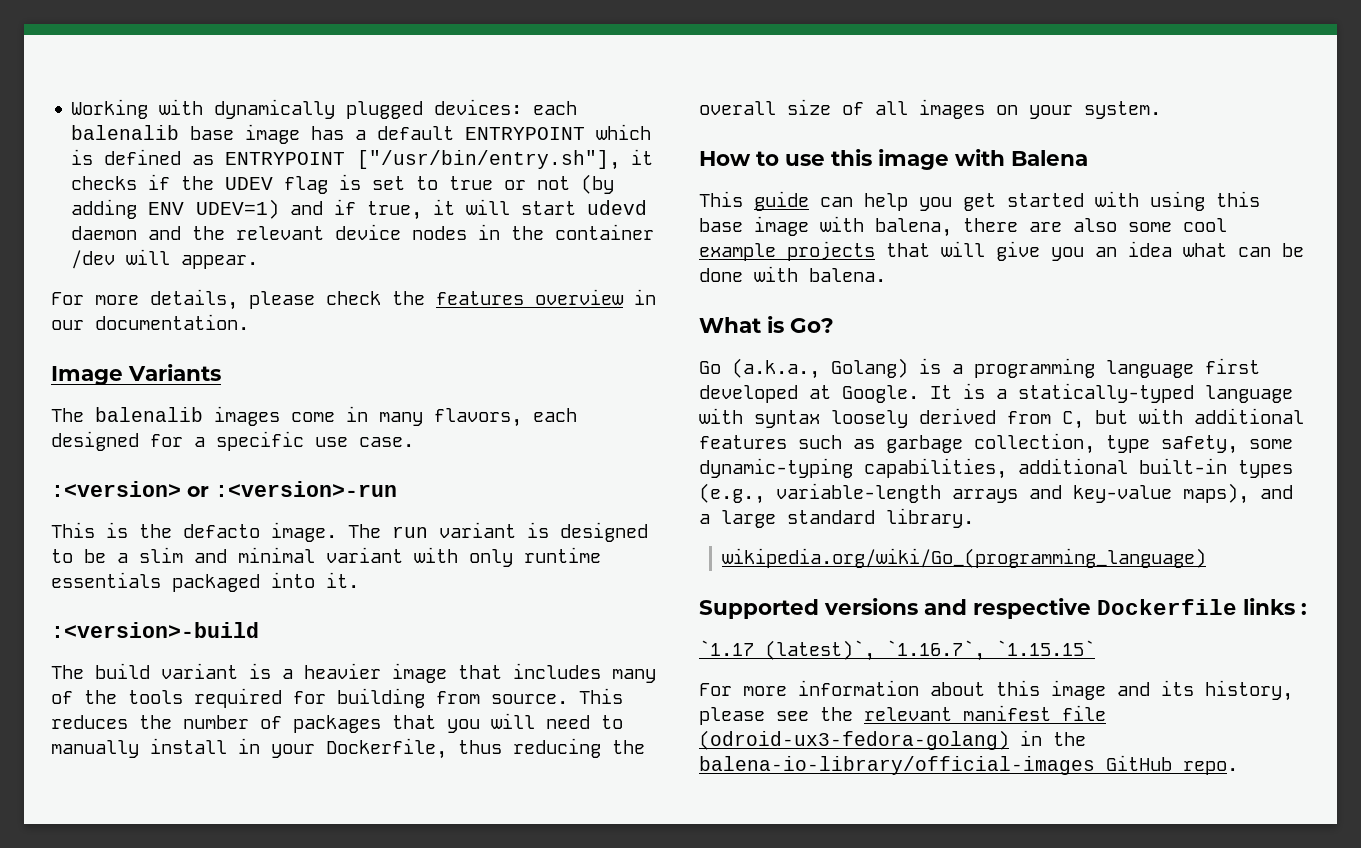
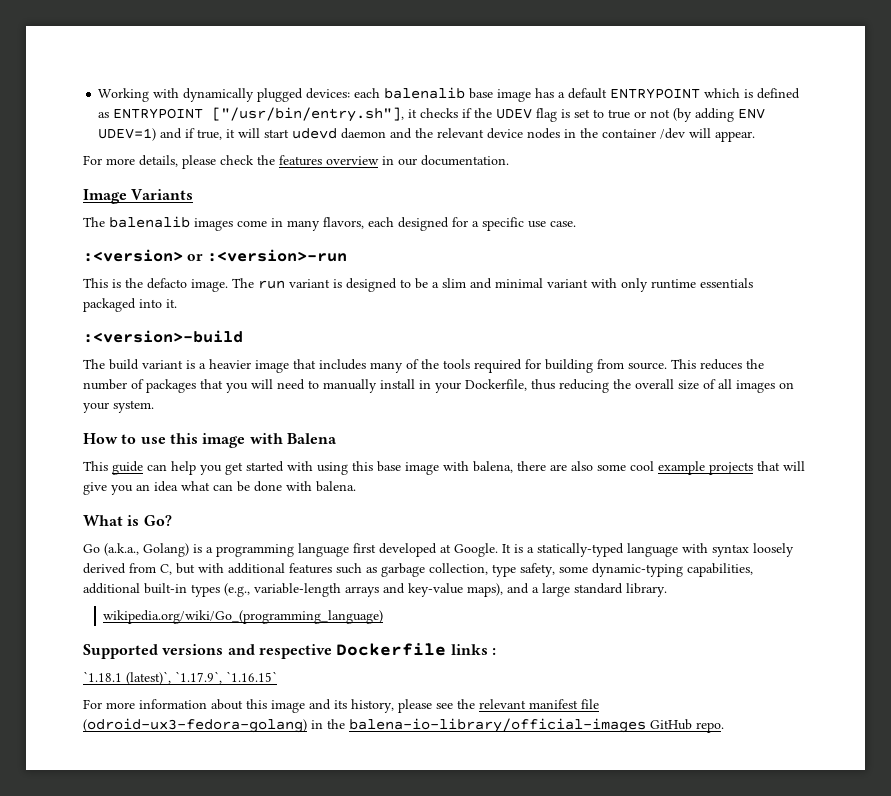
- `1.17 (latest)`, `1.16.7`, `1.15.15`
+ `1.18.1 (latest)`, `1.17.9`, `1.16.15`

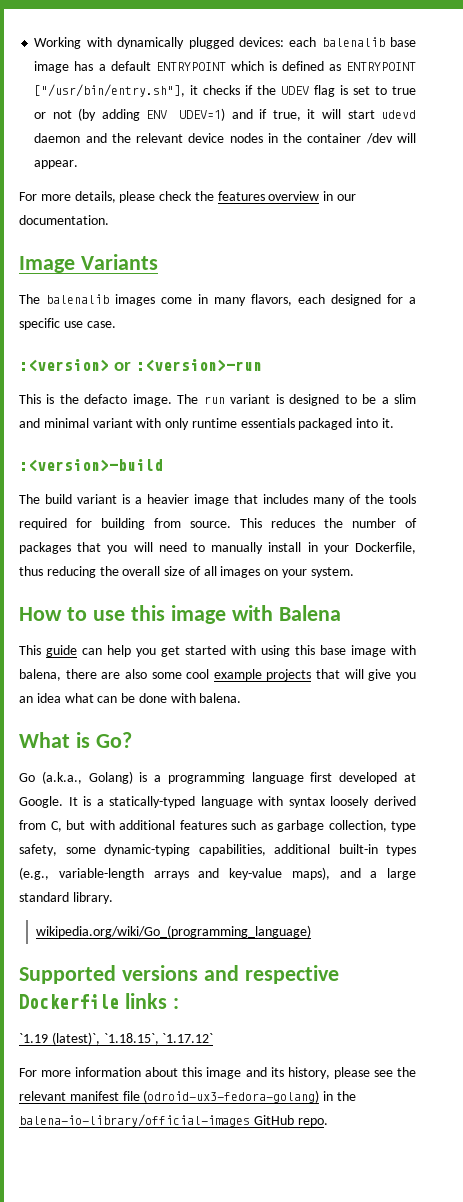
- `1.18.1 (latest)`, `1.17.9`, `1.16.15`
+ `1.19 (latest)`, `1.18.15`, `1.17.12`

